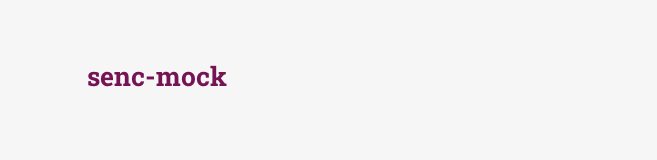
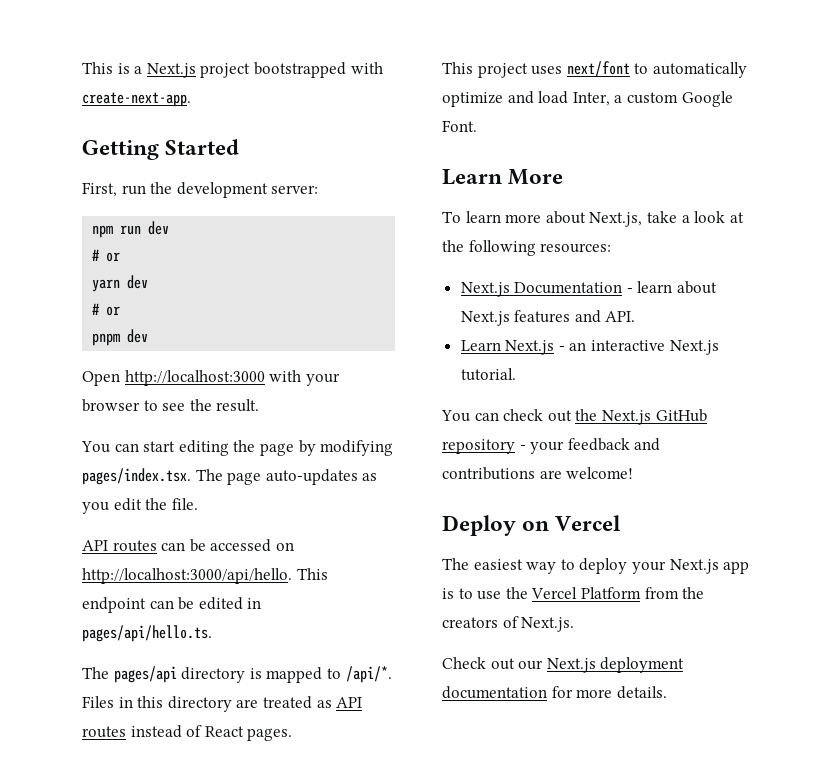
- senc-mock
+ This is a Next.js project bootstrapped with create-next-app.
+ Getting Started
+ First, run the development server:
+ npm run dev
+ # or
+ yarn dev
+ # or
+ pnpm dev
+ Open http://localhost:3000 with your browser to see the result.
+ You can start editing the page by modifying pages/index.tsx. The page auto-updates as you edit the file.
+ API routes can be accessed on http://localhost:3000/api/hello. This endpoint can be edited in pages/api/hello.ts.
+ The pages/api directory is mapped to /api/*. Files in this directory are treated as API routes instead of React pages.
+ This project uses next/font to automatically optimize and load Inter, a custom Google Font.
+ Learn More
+ To learn more about Next.js, take a look at the following resources:
+ Next.js Documentation - learn about Next.js features and API.
+ Learn Next.js - an interactive Next.js tutorial.
+ You can check out the Next.js GitHub repository - your feedback and contributions are welcome!
+ Deploy on Vercel
+ The easiest way to deploy your Next.js app is to use the Vercel Platform from the creators of Next.js.
+ Check out our Next.js deployment documentation for more details.

